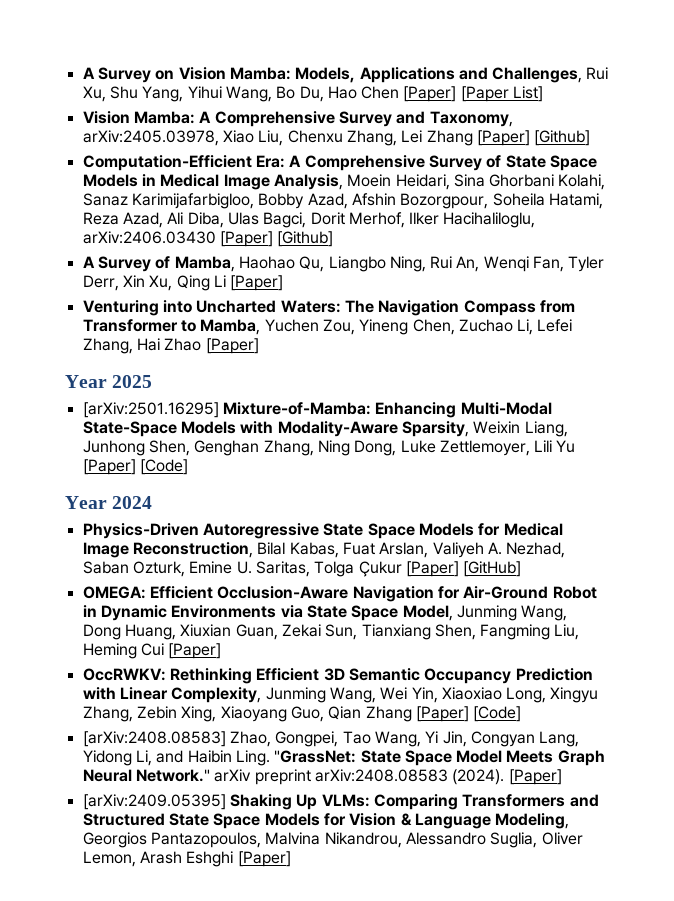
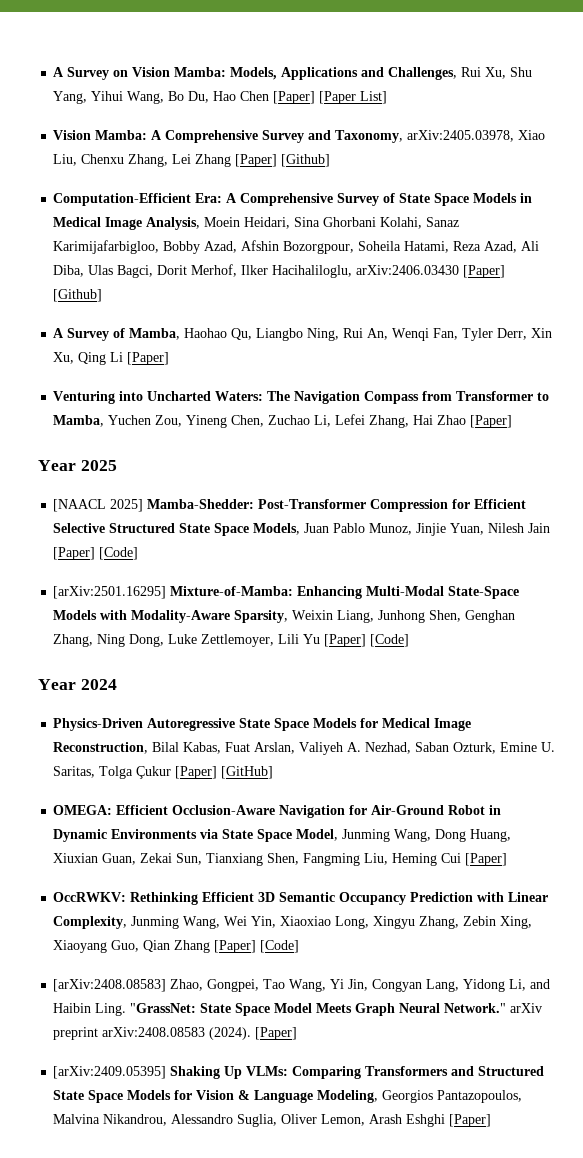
+ [NAACL 2025] Mamba-Shedder: Post-Transformer Compression for Efficient Selective Structured State Space Models, Juan Pablo Munoz, Jinjie Yuan, Nilesh Jain [Paper] [Code]

